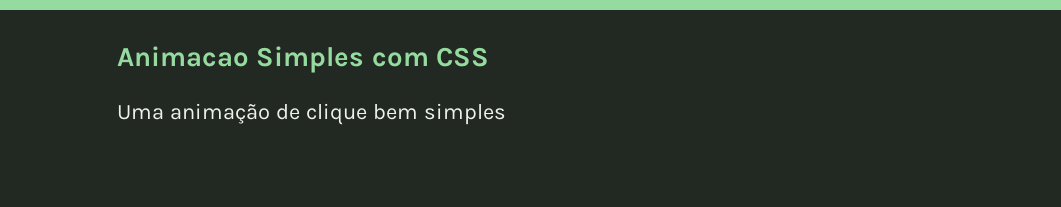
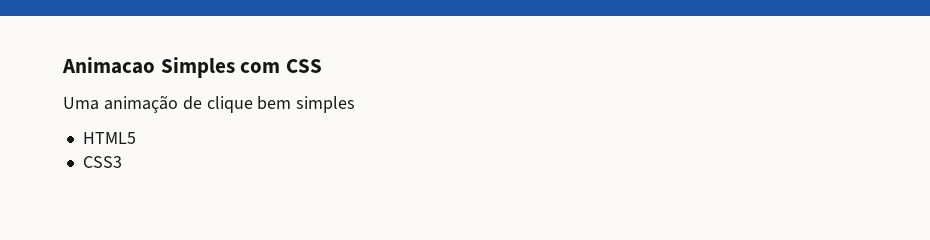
+ HTML5
+ CSS3

